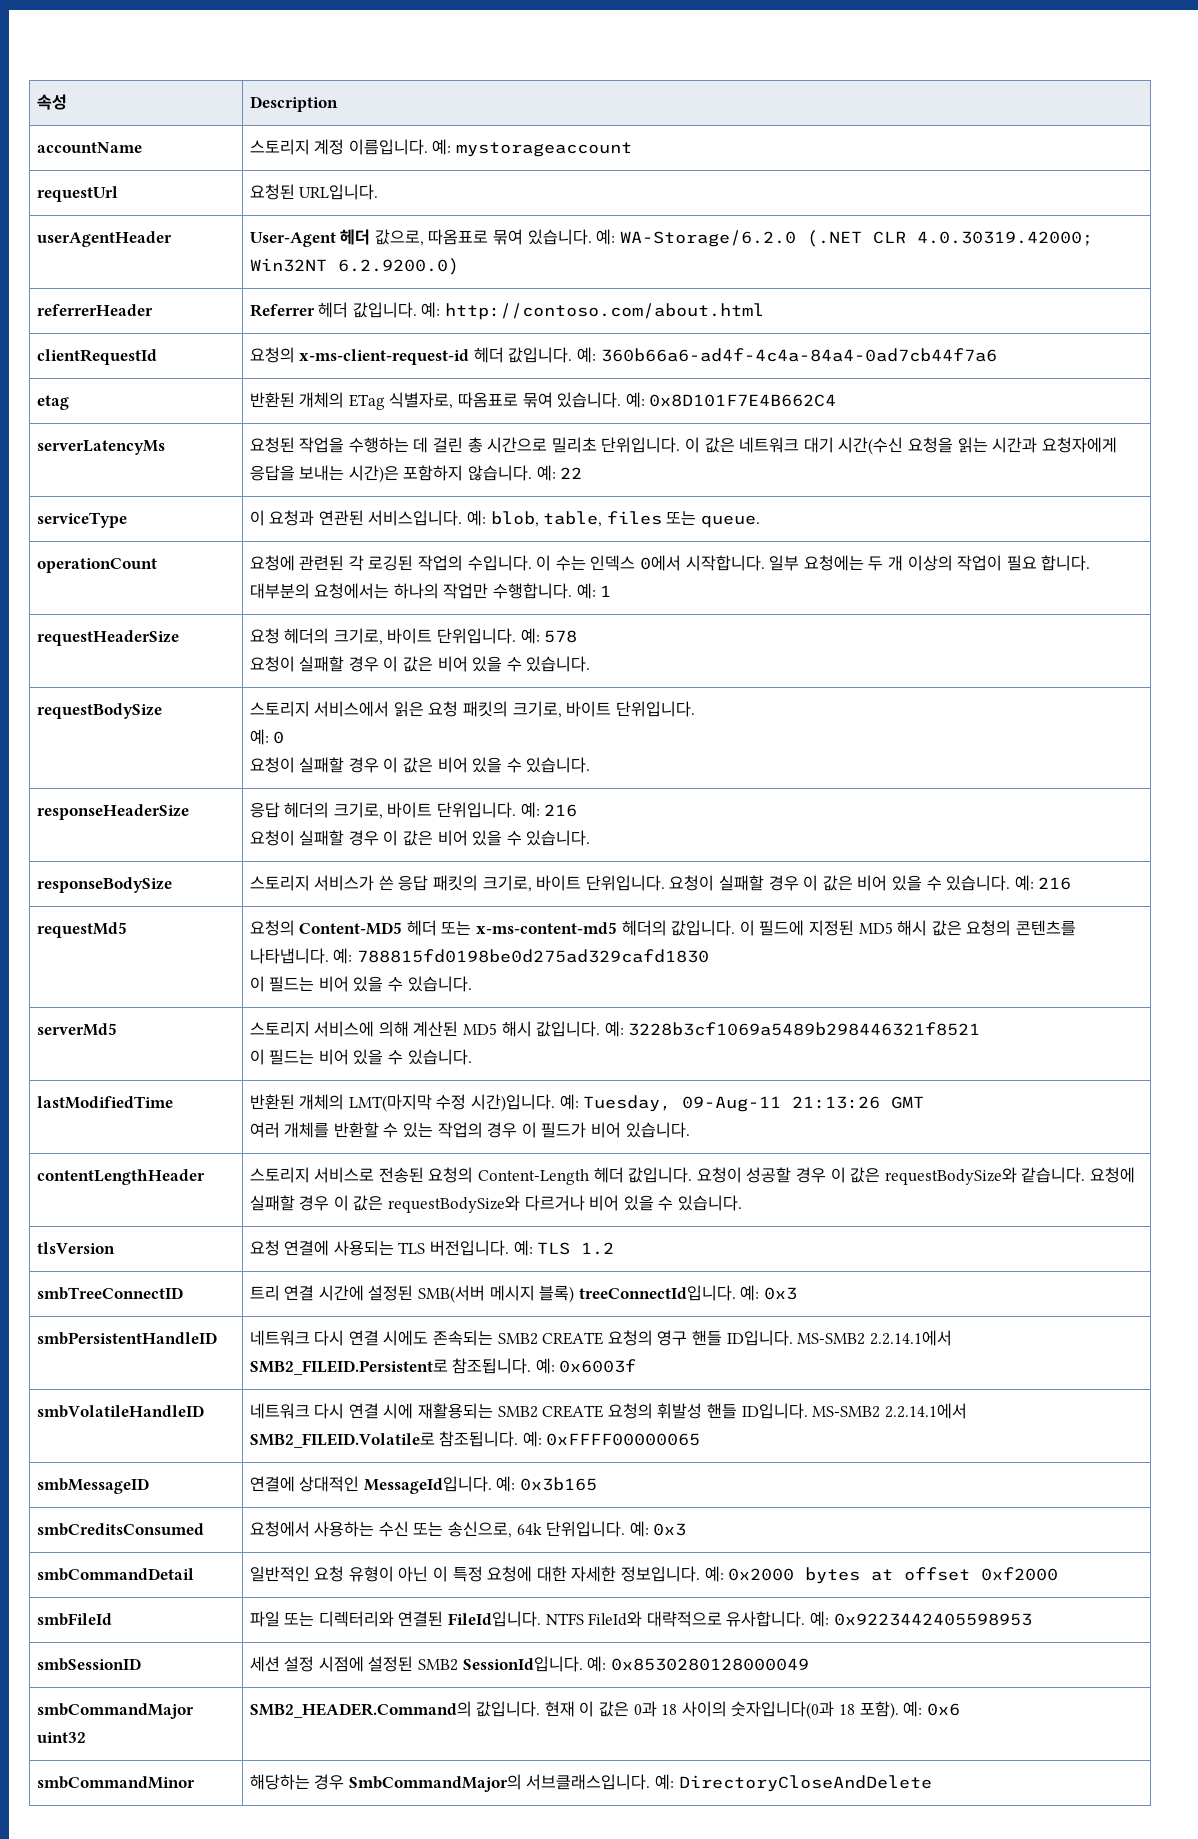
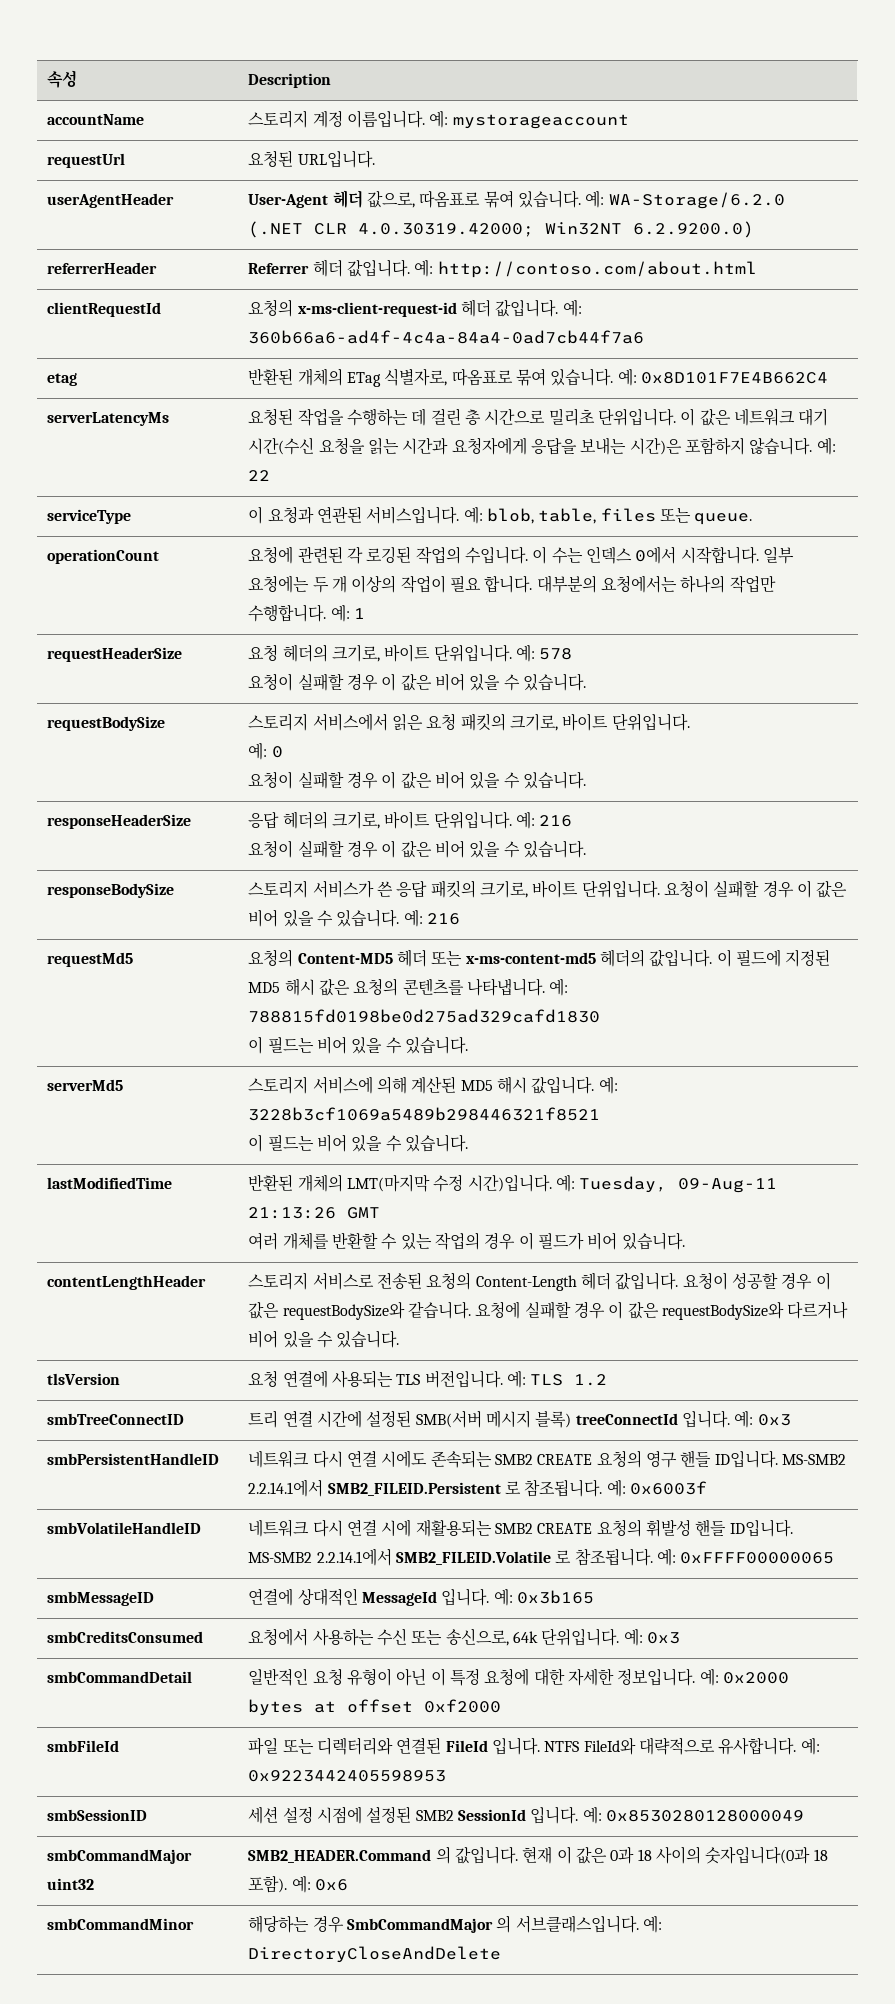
- smbTreeConnectID | 트리 연결 시간에 설정된 SMB(서버 메시지 블록) treeConnectId입니다. 예: 0x3
+ smbTreeConnectID | 트리 연결 시간에 설정된 SMB(서버 메시지 블록) treeConnectId 입니다. 예: 0x3
- smbPersistentHandleID | 네트워크 다시 연결 시에도 존속되는 SMB2 CREATE 요청의 영구 핸들 ID입니다. MS-SMB2 2.2.14.1에서 SMB2_FILEID.Persistent로 참조됩니다. 예: 0x6003f
+ smbPersistentHandleID | 네트워크 다시 연결 시에도 존속되는 SMB2 CREATE 요청의 영구 핸들 ID입니다. MS-SMB2 2.2.14.1에서 SMB2_FILEID.Persistent 로 참조됩니다. 예: 0x6003f
- smbVolatileHandleID | 네트워크 다시 연결 시에 재활용되는 SMB2 CREATE 요청의 휘발성 핸들 ID입니다. MS-SMB2 2.2.14.1에서 SMB2_FILEID.Volatile로 참조됩니다. 예: 0xFFFF00000065
+ smbVolatileHandleID | 네트워크 다시 연결 시에 재활용되는 SMB2 CREATE 요청의 휘발성 핸들 ID입니다. MS-SMB2 2.2.14.1에서 SMB2_FILEID.Volatile 로 참조됩니다. 예: 0xFFFF00000065
- smbMessageID | 연결에 상대적인 MessageId입니다. 예: 0x3b165
+ smbMessageID | 연결에 상대적인 MessageId 입니다. 예: 0x3b165
- smbFileId | 파일 또는 디렉터리와 연결된 FileId입니다. NTFS FileId와 대략적으로 유사합니다. 예: 0x9223442405598953
+ smbFileId | 파일 또는 디렉터리와 연결된 FileId 입니다. NTFS FileId와 대략적으로 유사합니다. 예: 0x9223442405598953
- smbSessionID | 세션 설정 시점에 설정된 SMB2 SessionId입니다. 예: 0x8530280128000049
+ smbSessionID | 세션 설정 시점에 설정된 SMB2 SessionId 입니다. 예: 0x8530280128000049
- smbCommandMajor uint32 | SMB2_HEADER.Command의 값입니다. 현재 이 값은 0과 18 사이의 숫자입니다(0과 18 포함). 예: 0x6
+ smbCommandMajor uint32 | SMB2_HEADER.Command 의 값입니다. 현재 이 값은 0과 18 사이의 숫자입니다(0과 18 포함). 예: 0x6
- smbCommandMinor | 해당하는 경우 SmbCommandMajor의 서브클래스입니다. 예: DirectoryCloseAndDelete
+ smbCommandMinor | 해당하는 경우 SmbCommandMajor 의 서브클래스입니다. 예: DirectoryCloseAndDelete

